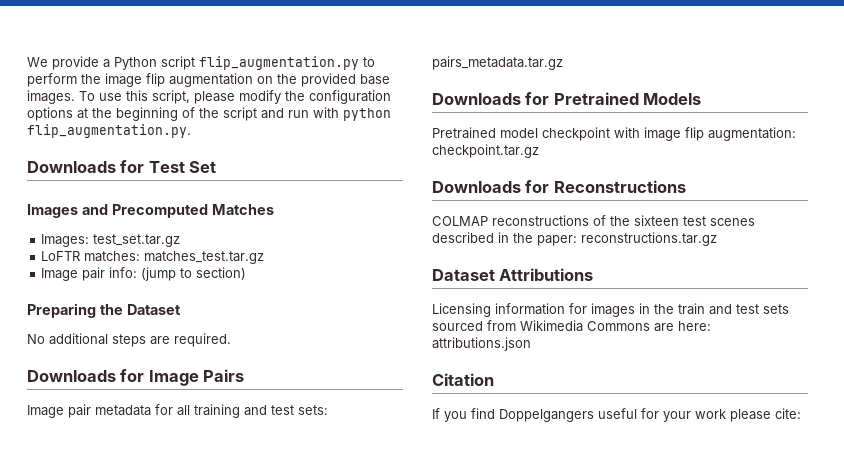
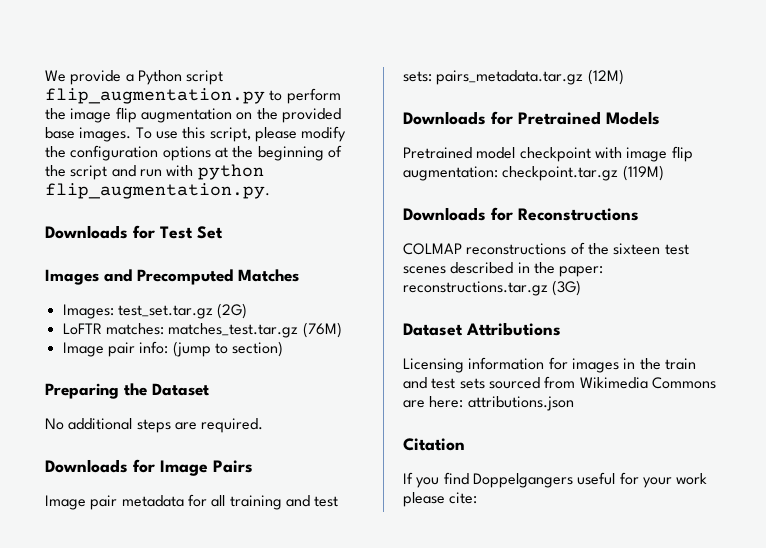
- Images: test_set.tar.gz
+ Images: test_set.tar.gz (2G)
- LoFTR matches: matches_test.tar.gz
+ LoFTR matches: matches_test.tar.gz (76M)
- Image pair metadata for all training and test sets: pairs_metadata.tar.gz
+ Image pair metadata for all training and test sets: pairs_metadata.tar.gz (12M)
- Pretrained model checkpoint with image flip augmentation: checkpoint.tar.gz
+ Pretrained model checkpoint with image flip augmentation: checkpoint.tar.gz (119M)
- COLMAP reconstructions of the sixteen test scenes described in the paper: reconstructions.tar.gz
+ COLMAP reconstructions of the sixteen test scenes described in the paper: reconstructions.tar.gz (3G)

